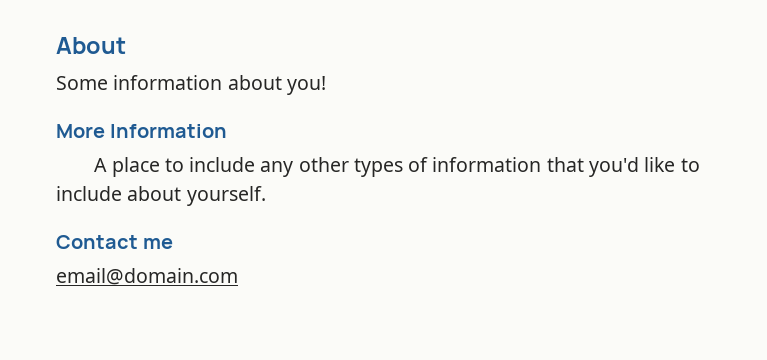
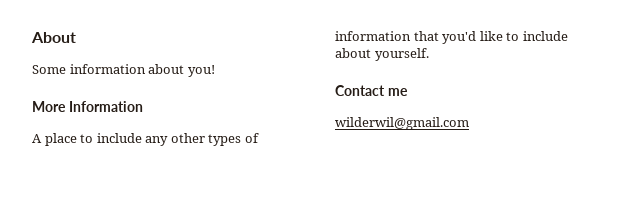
- email@domain.com
+ wilderwil@gmail.com

